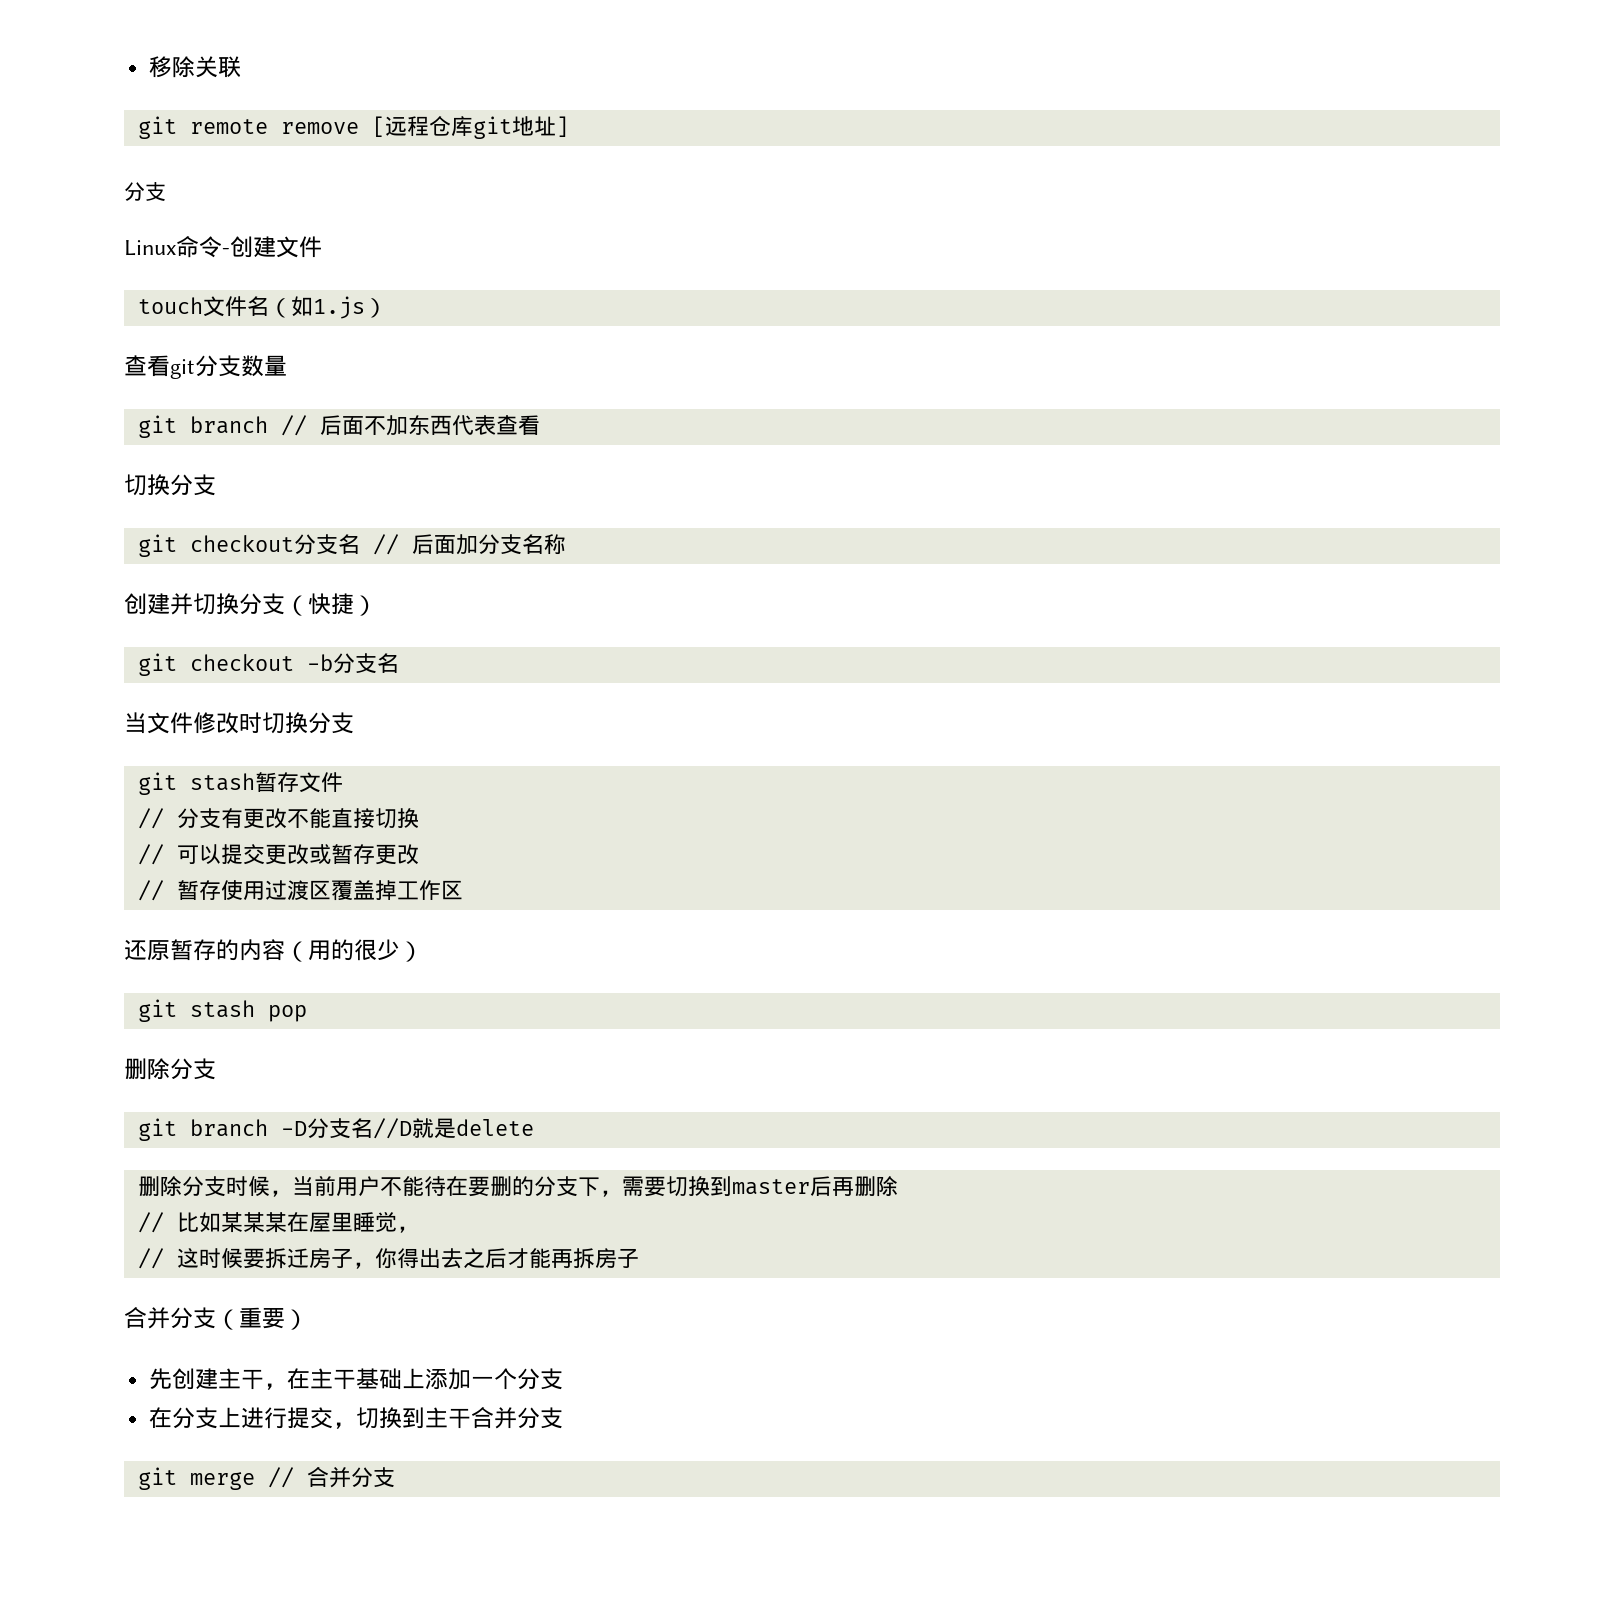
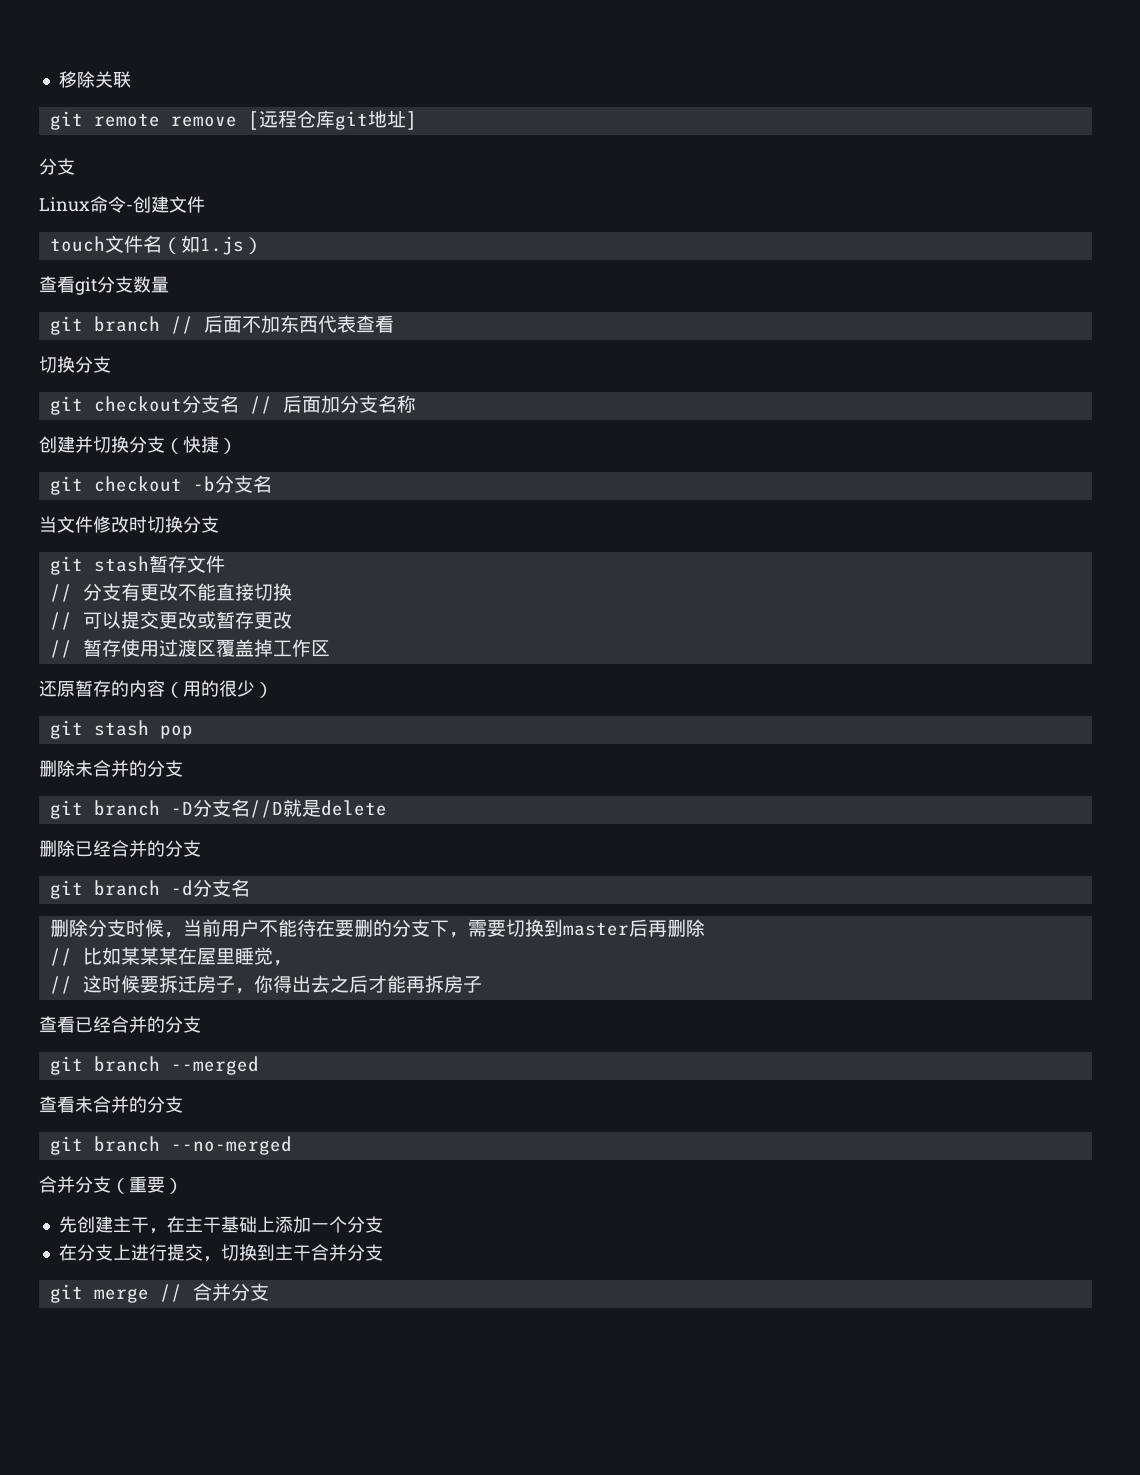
  git stash pop
- 删除分支
+ 删除未合并的分支
+ 删除已经合并的分支
+ git branch -d分支名
+ 查看已经合并的分支
+ git branch --merged
+ 查看未合并的分支
+ git branch --no-merged

